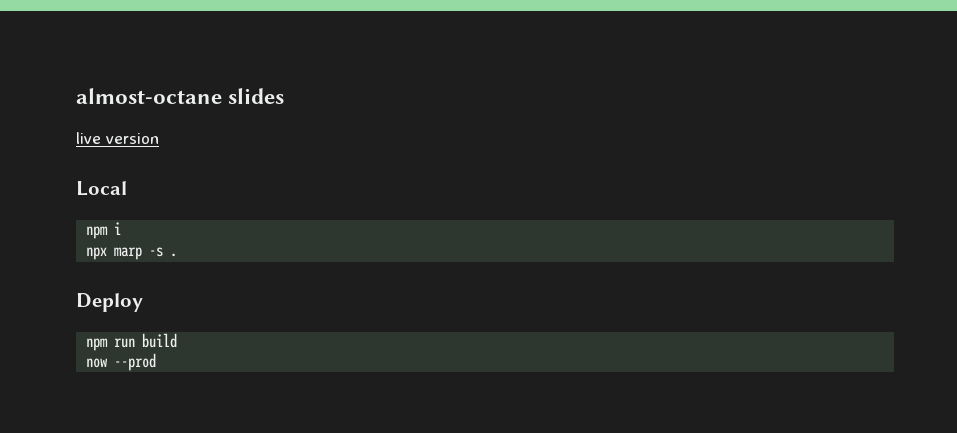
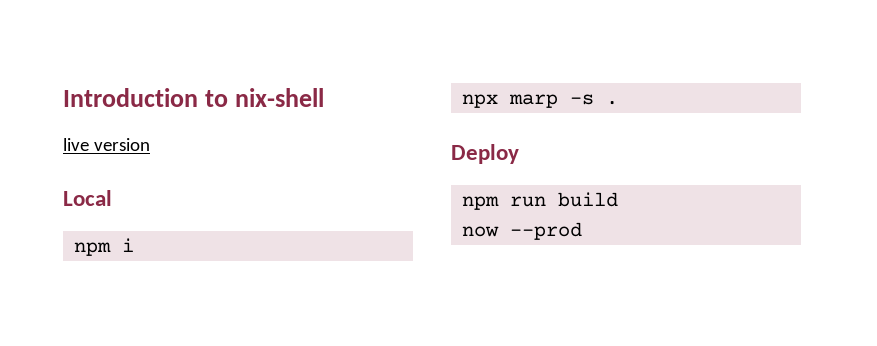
- almost-octane slides
+ Introduction to nix-shell

